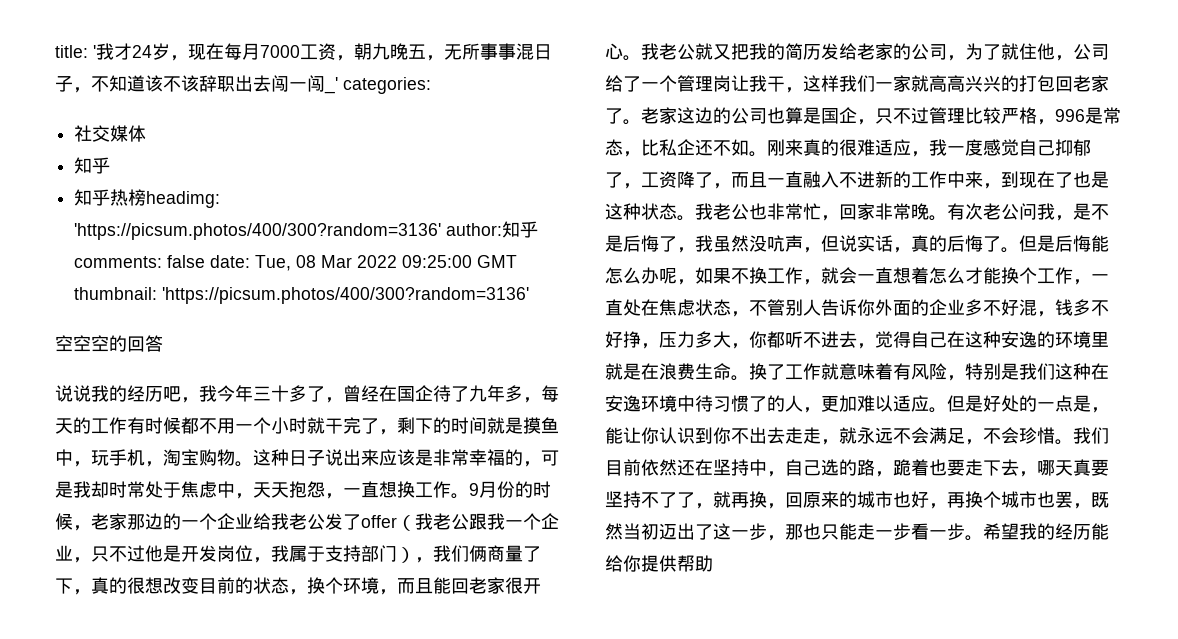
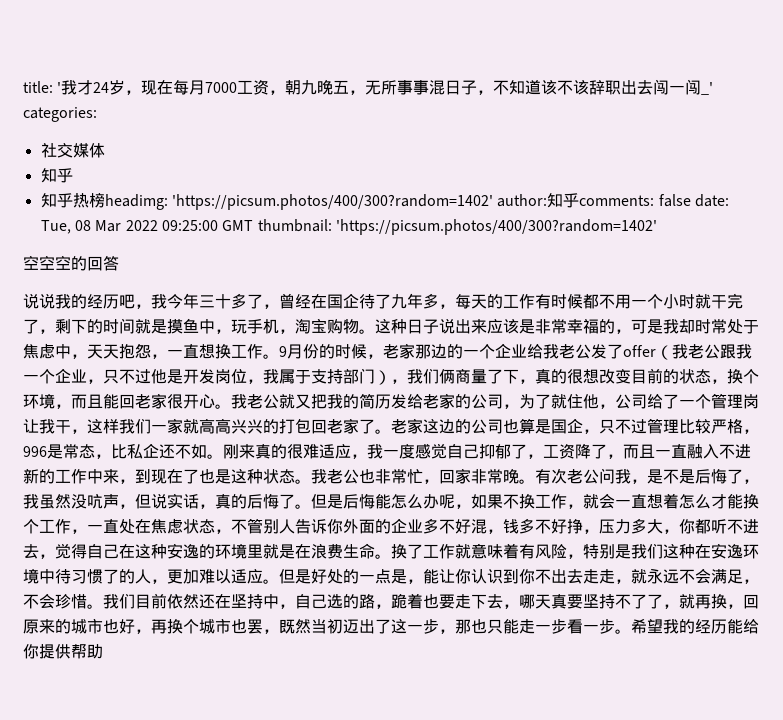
- 知乎热榜headimg: 'https://picsum.photos/400/300?random=3136' author:知乎comments: false date: Tue, 08 Mar 2022 09:25:00 GMT thumbnail: 'https://picsum.photos/400/300?random=3136'
+ 知乎热榜headimg: 'https://picsum.photos/400/300?random=1402' author:知乎comments: false date: Tue, 08 Mar 2022 09:25:00 GMT thumbnail: 'https://picsum.photos/400/300?random=1402'

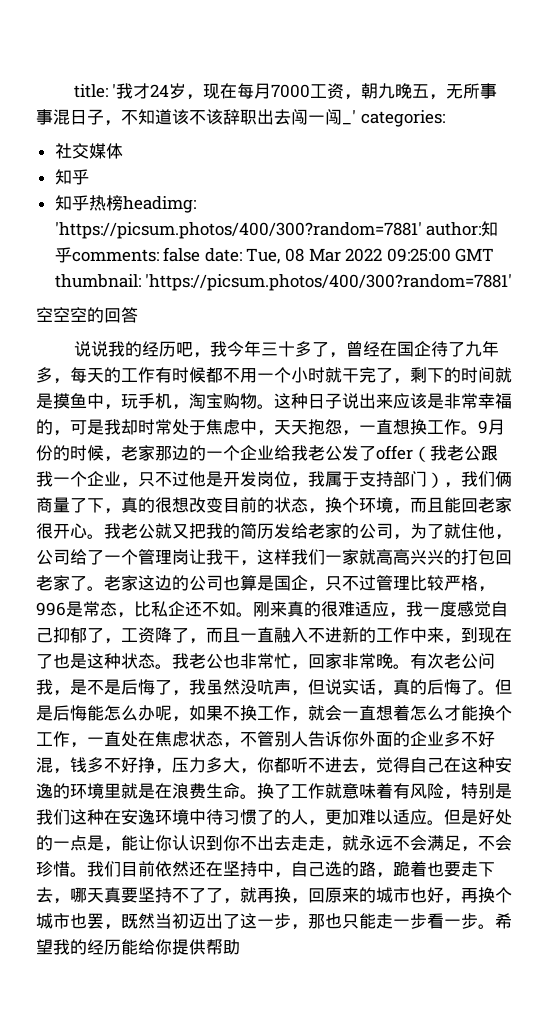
- 知乎热榜headimg: 'https://picsum.photos/400/300?random=1402' author:知乎comments: false date: Tue, 08 Mar 2022 09:25:00 GMT thumbnail: 'https://picsum.photos/400/300?random=1402'
+ 知乎热榜headimg: 'https://picsum.photos/400/300?random=7881' author:知乎comments: false date: Tue, 08 Mar 2022 09:25:00 GMT thumbnail: 'https://picsum.photos/400/300?random=7881'

